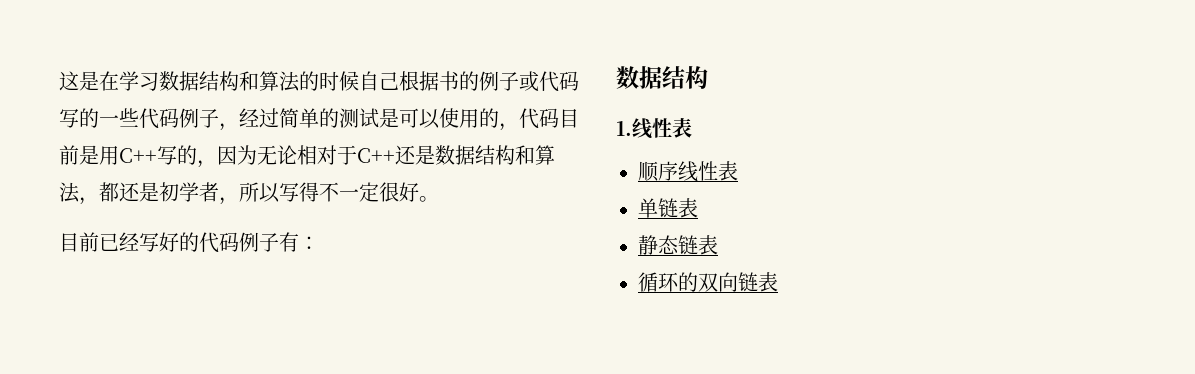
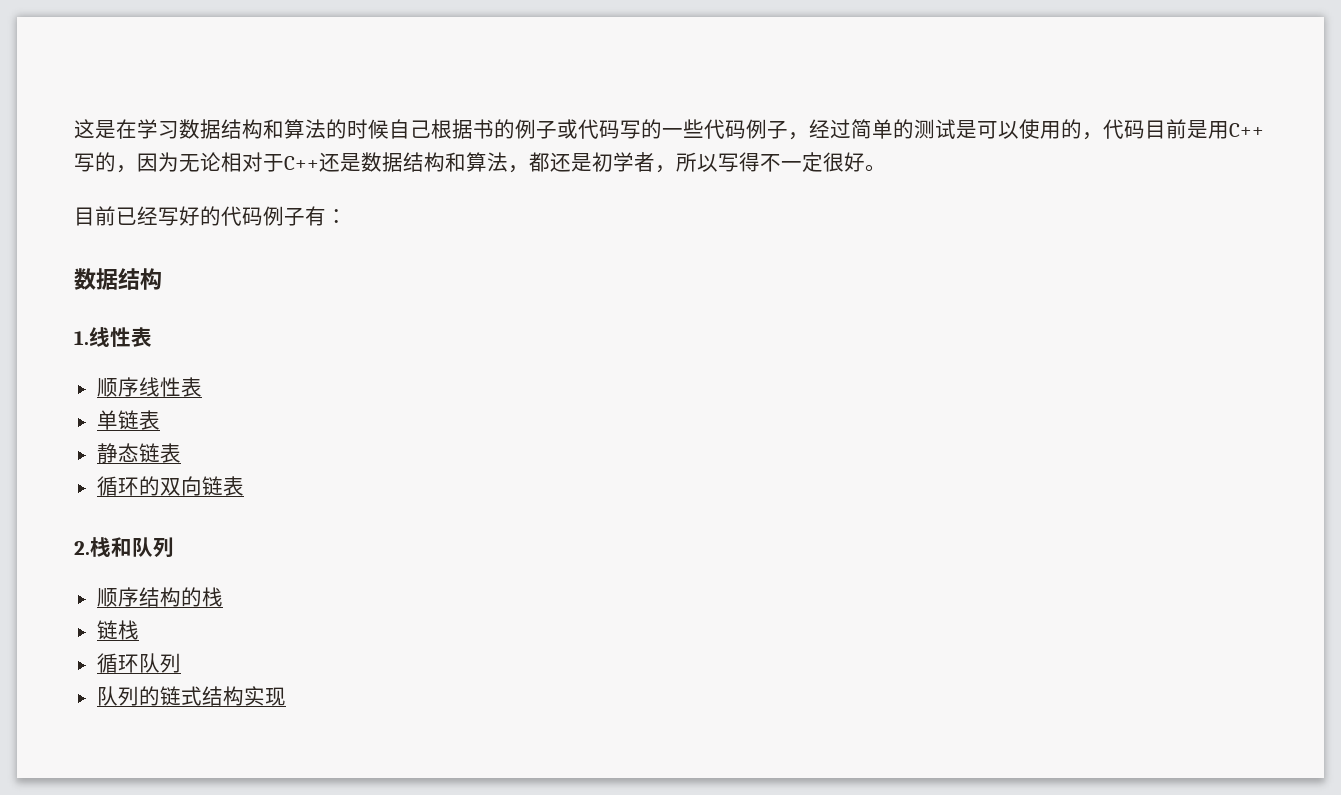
+ 2.栈和队列
+ 顺序结构的栈
+ 链栈
+ 循环队列
+ 队列的链式结构实现

